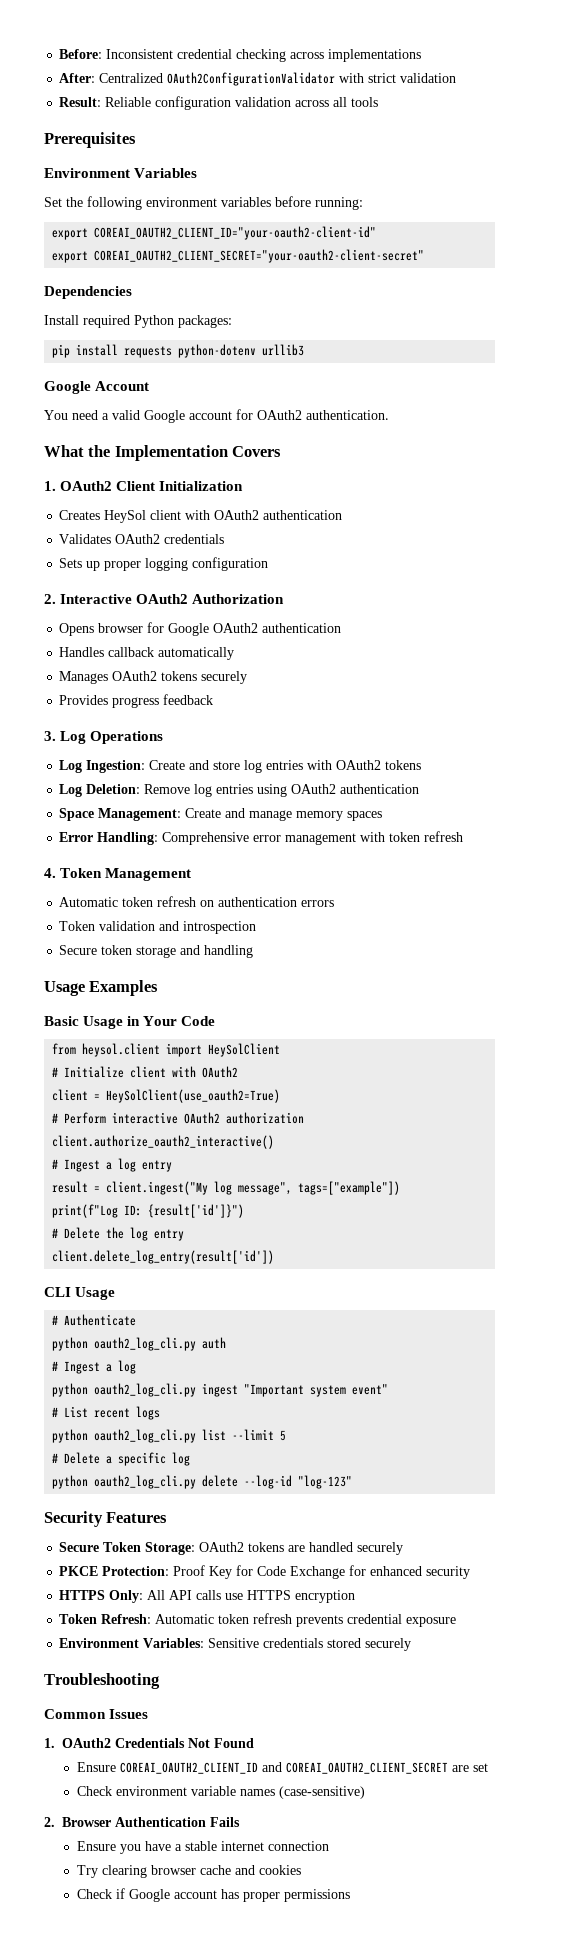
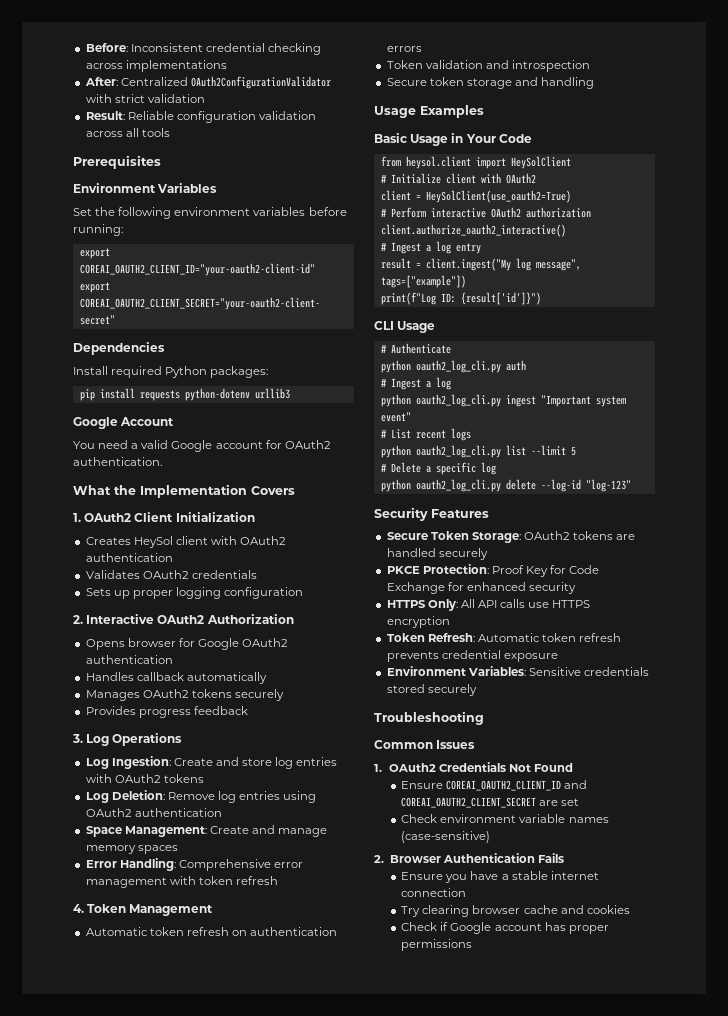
- # Delete the log entry
- client.delete_log_entry(result['id'])

